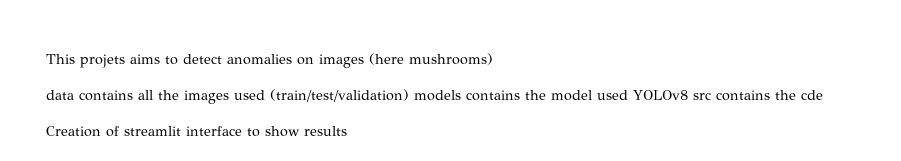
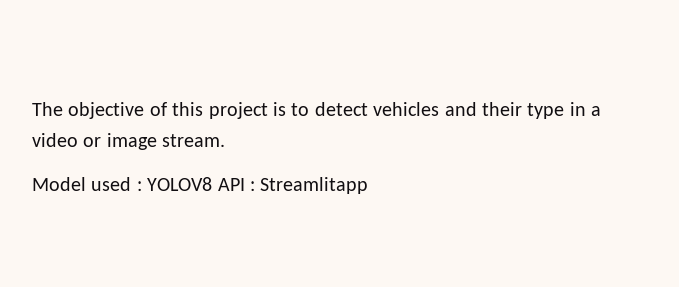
- This projets aims to detect anomalies on images (here mushrooms)
- data contains all the images used (train/test/validation) models contains the model used YOLOv8 src contains the cde
- Creation of streamlit interface to show results
+ The objective of this project is to detect vehicles and their type in a video or image stream.
+ Model used : YOLOV8 API : Streamlitapp

